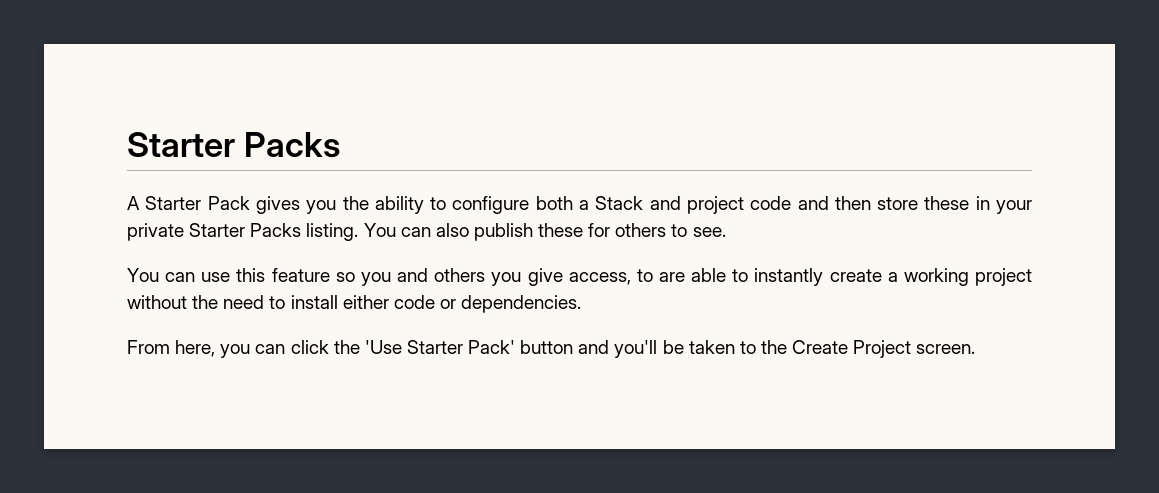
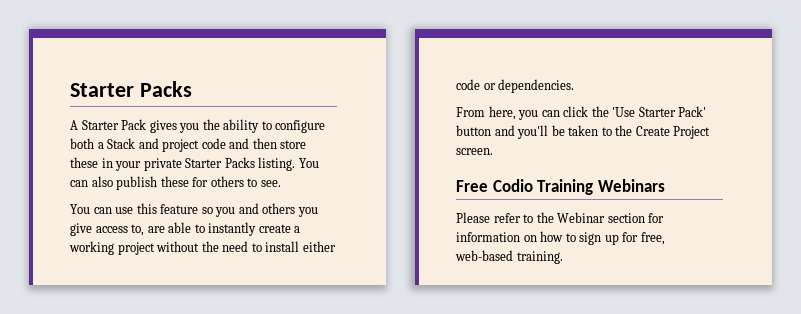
- You can use this feature so you and others you give access, to are able to instantly create a working project without the need to install either code or dependencies.
+ You can use this feature so you and others you give access to, are able to instantly create a working project without the need to install either code or dependencies.
+ Free Codio Training Webinars
+ Please refer to the Webinar section for information on how to sign up for free, web-based training.

